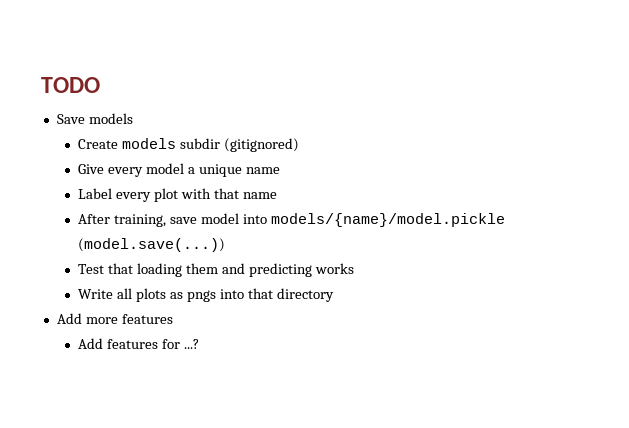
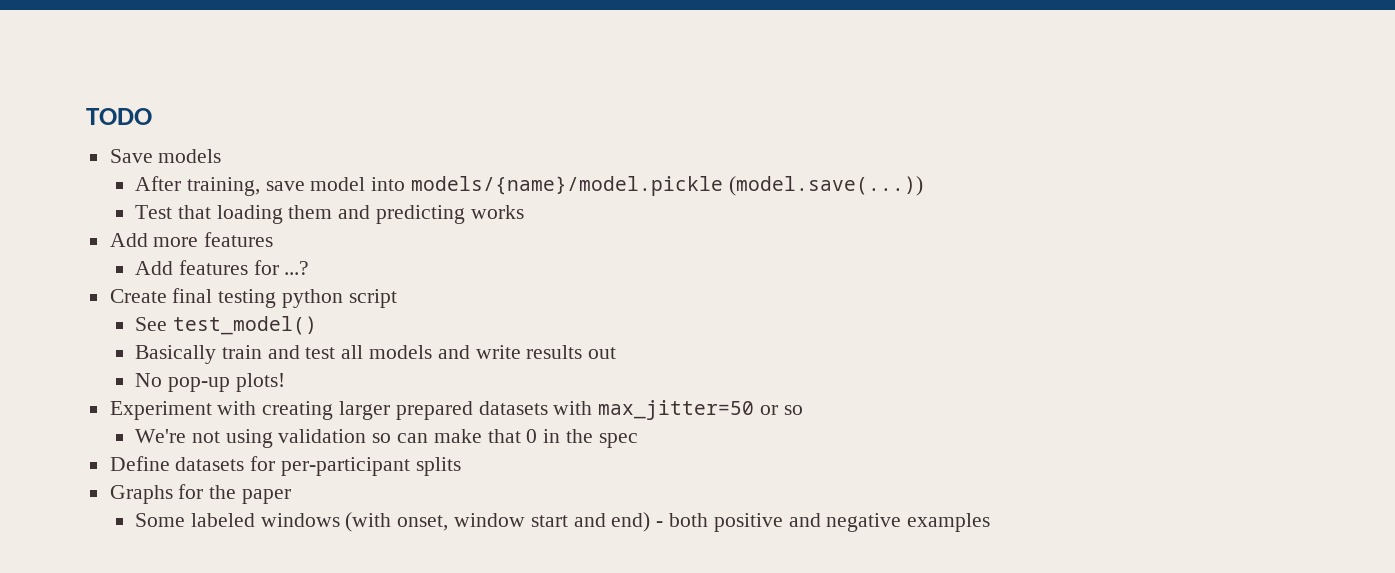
- Create models subdir (gitignored)
- Give every model a unique name
- Label every plot with that name
- Write all plots as pngs into that directory
+ Create final testing python script
+ See test_model()
+ Basically train and test all models and write results out
+ No pop-up plots!
+ Experiment with creating larger prepared datasets with max_jitter=50 or so
+ We're not using validation so can make that 0 in the spec
+ Define datasets for per-participant splits
+ Graphs for the paper
+ Some labeled windows (with onset, window start and end) - both positive and negative examples

